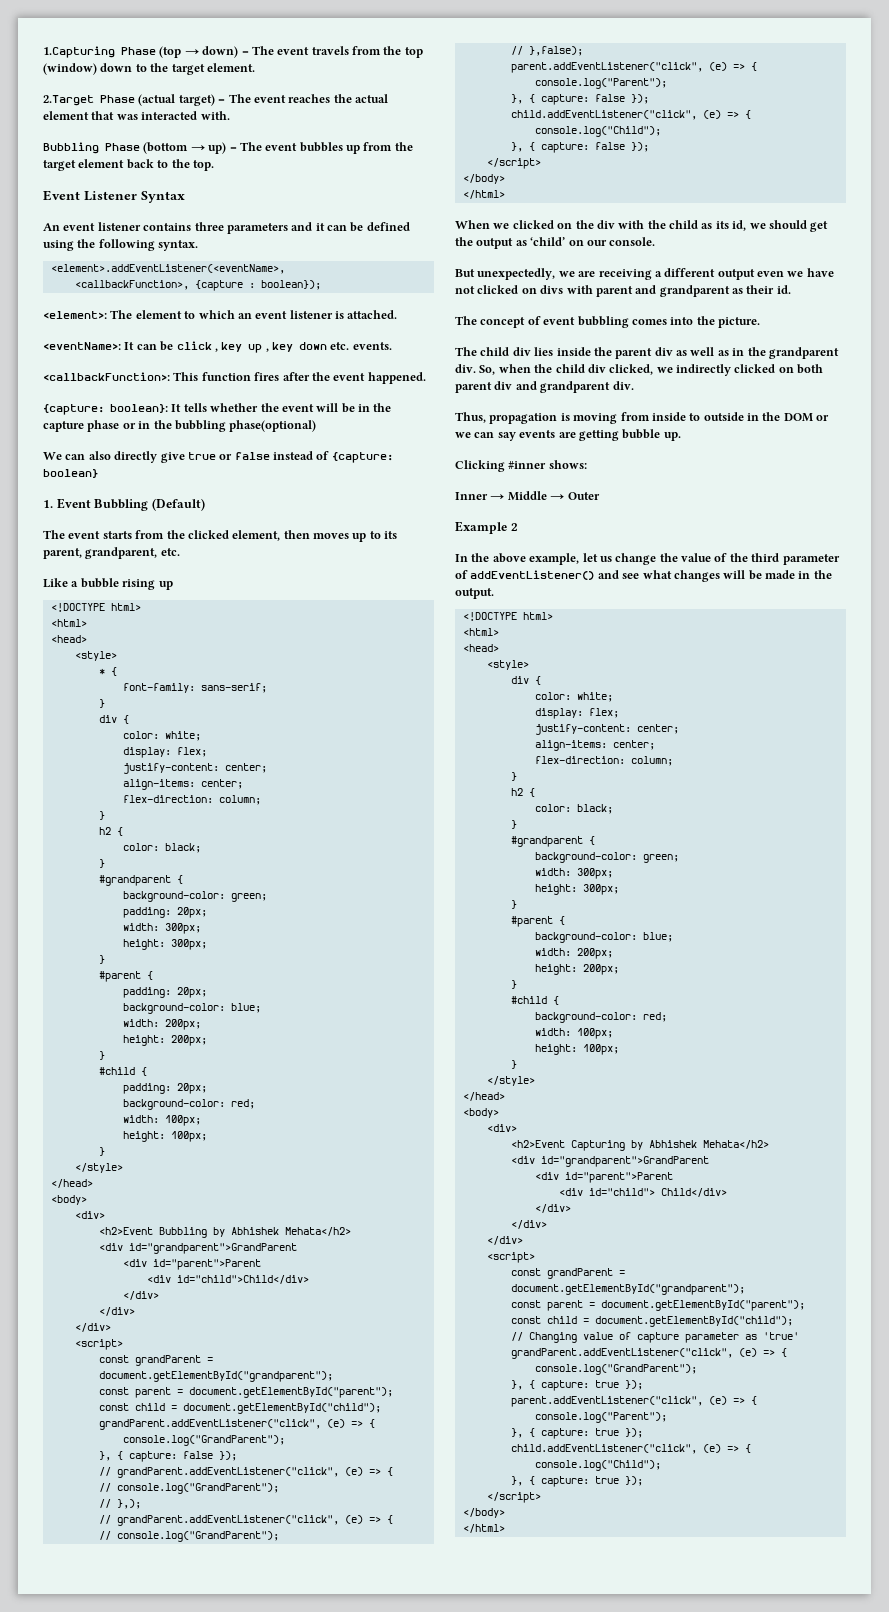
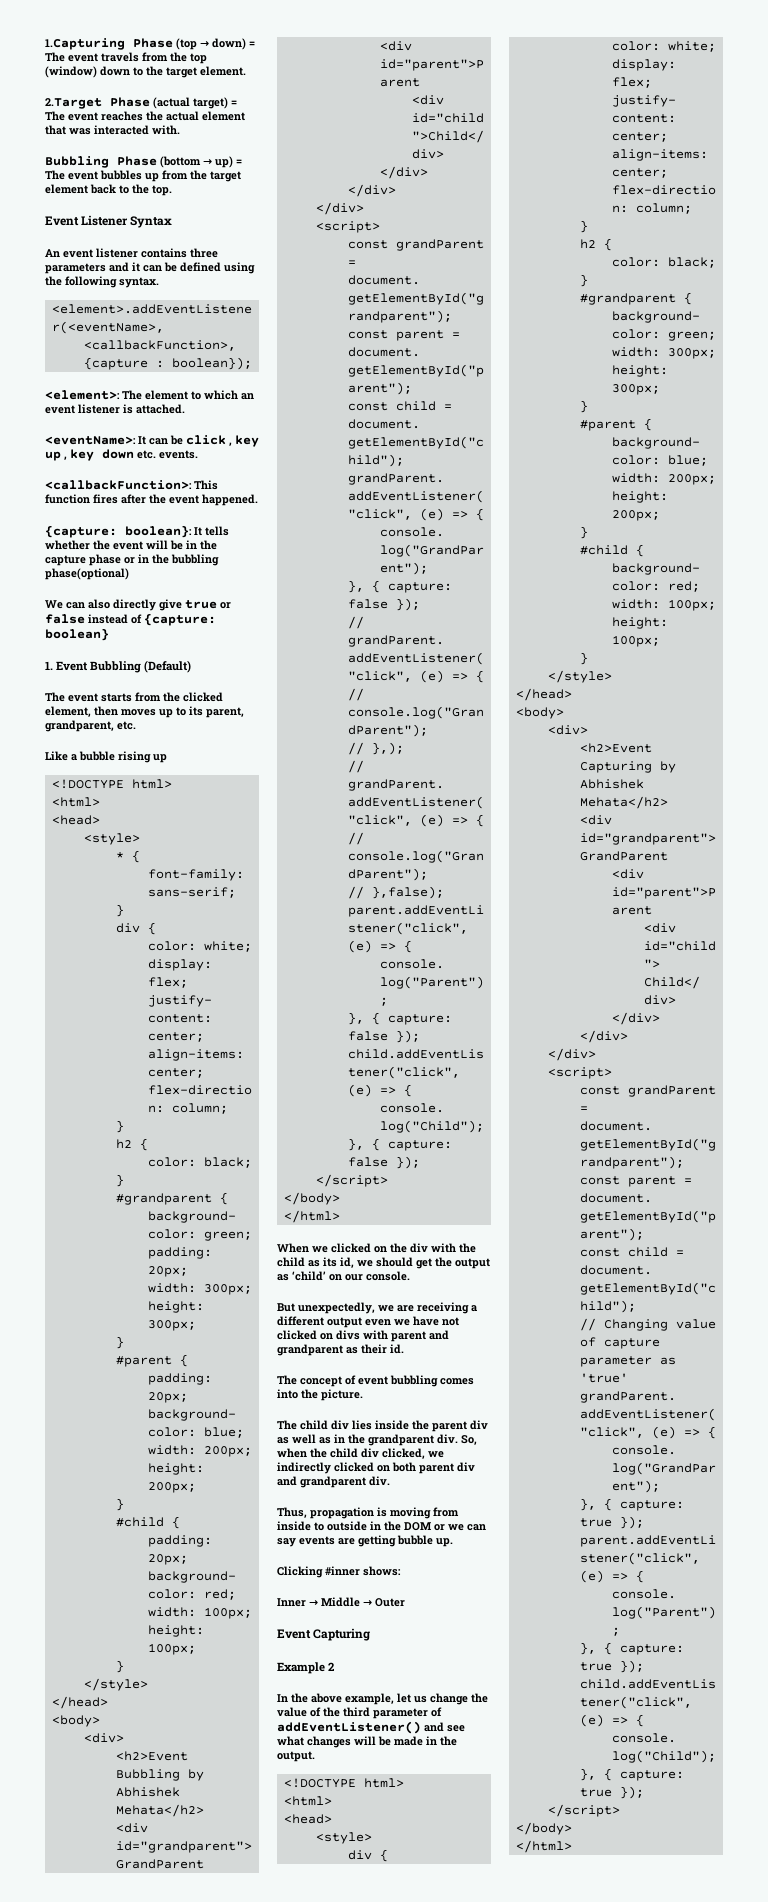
+ Event Capturing

